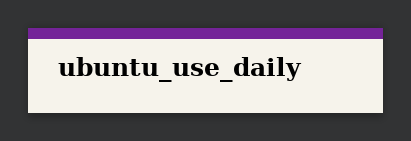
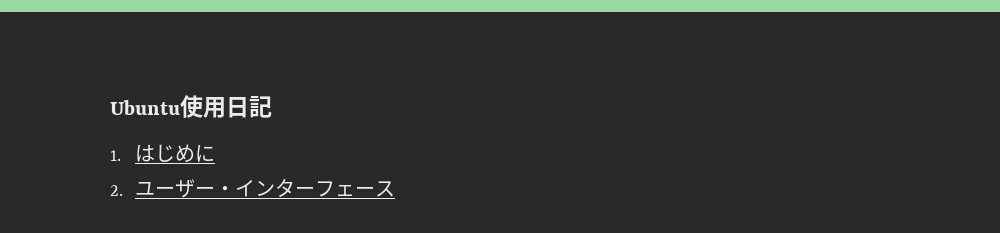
- ubuntu_use_daily
+ Ubuntu使用日記
+ 1.はじめに
+ 2.ユーザー・インターフェース

